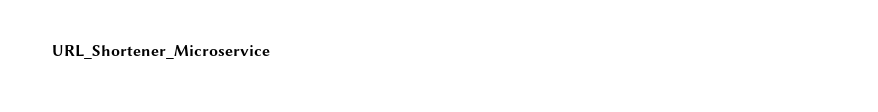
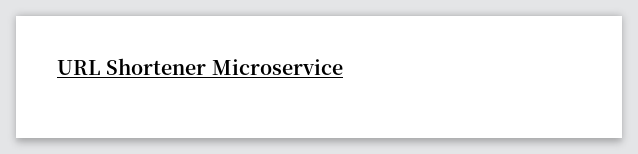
- URL_Shortener_Microservice
+ URL Shortener Microservice

